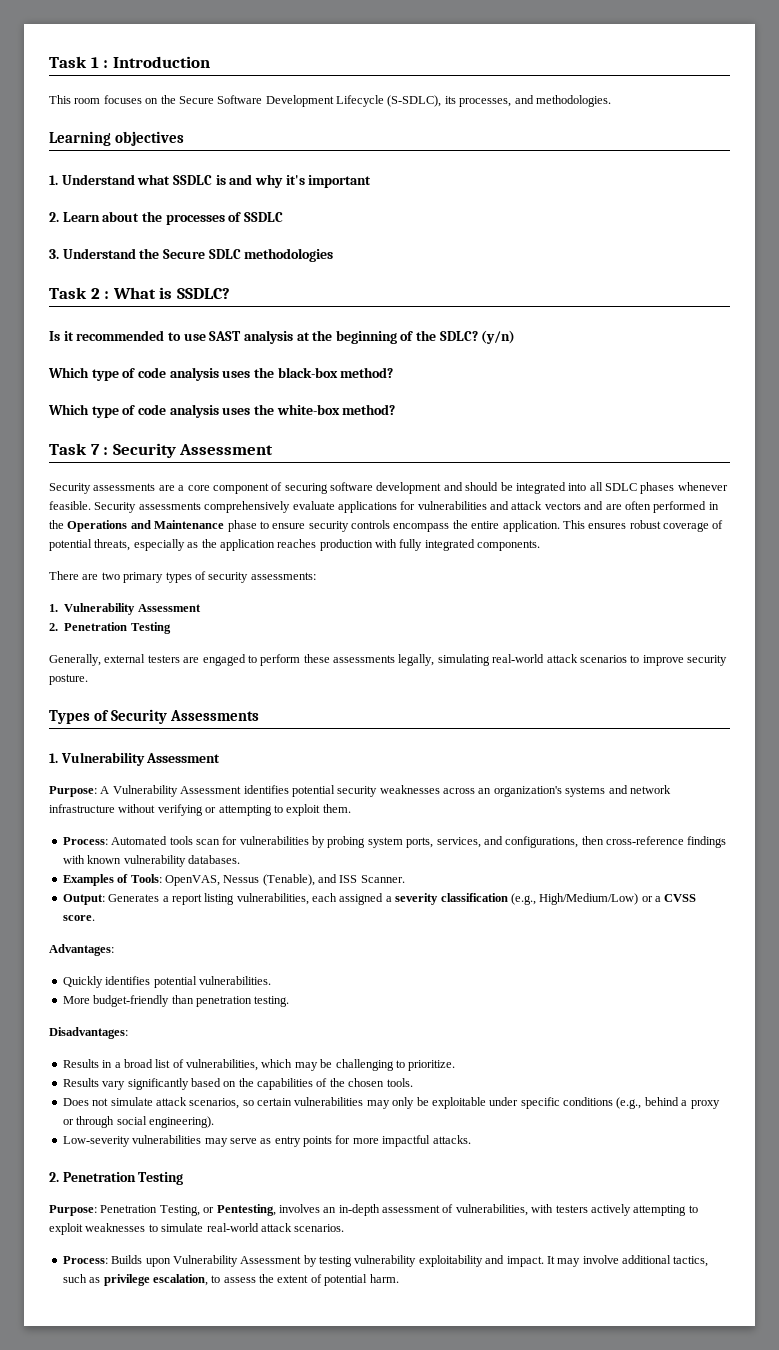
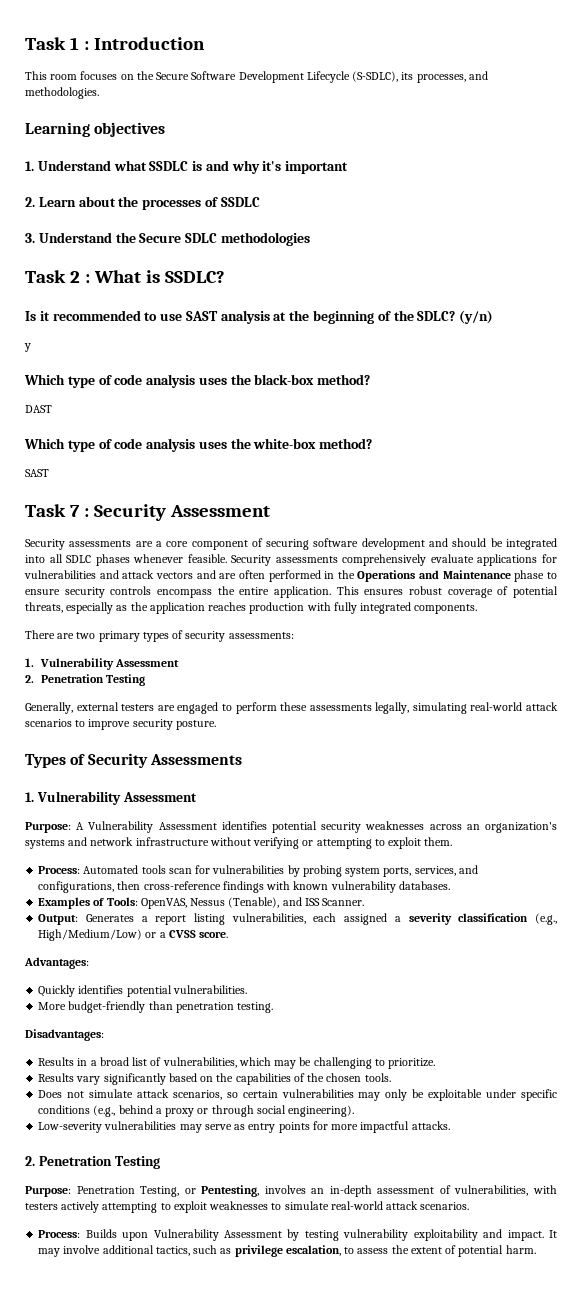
+ y
+ DAST
  Which type of code analysis uses the white-box method?
+ SAST

